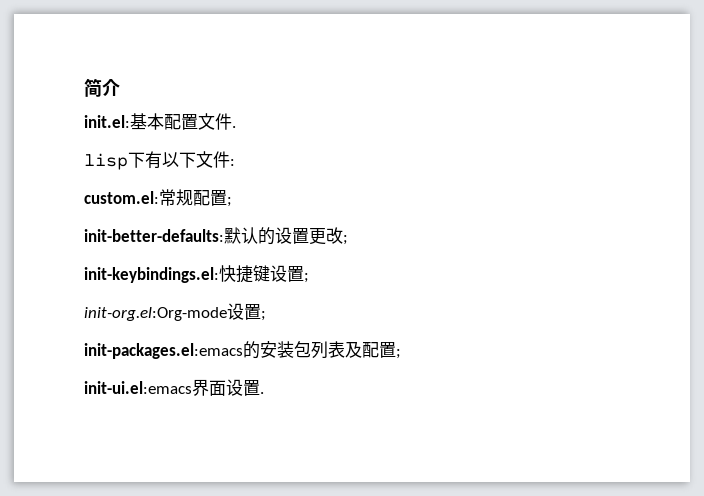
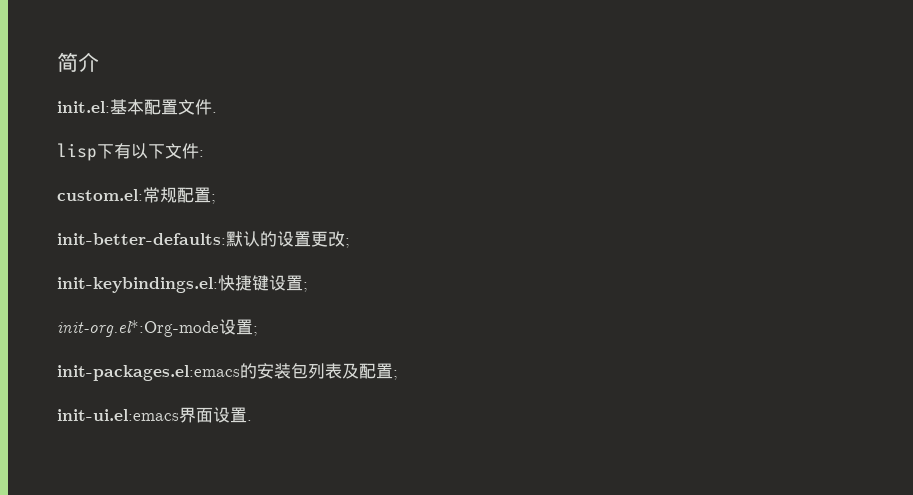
- init-org.el:Org-mode设置;
+ init-org.el*:Org-mode设置;

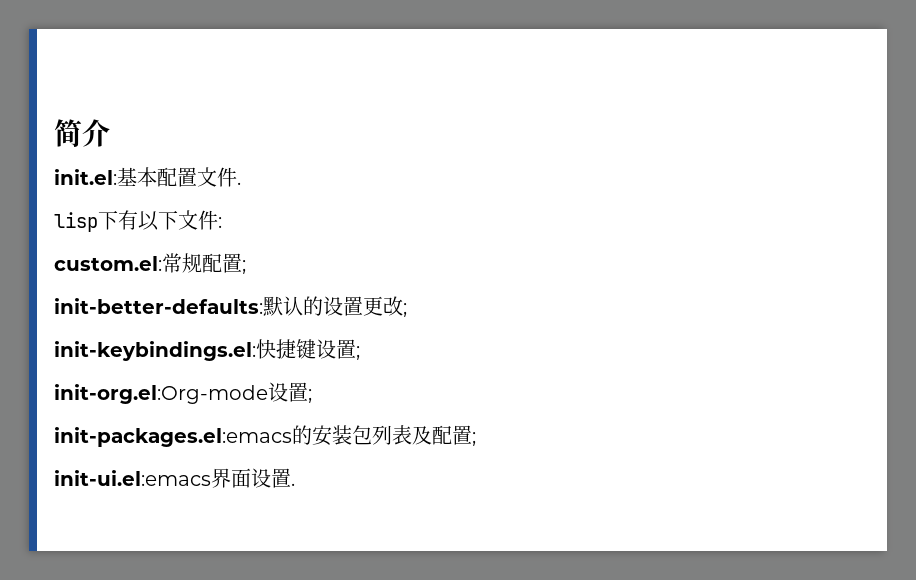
- init-org.el*:Org-mode设置;
+ init-org.el:Org-mode设置;

